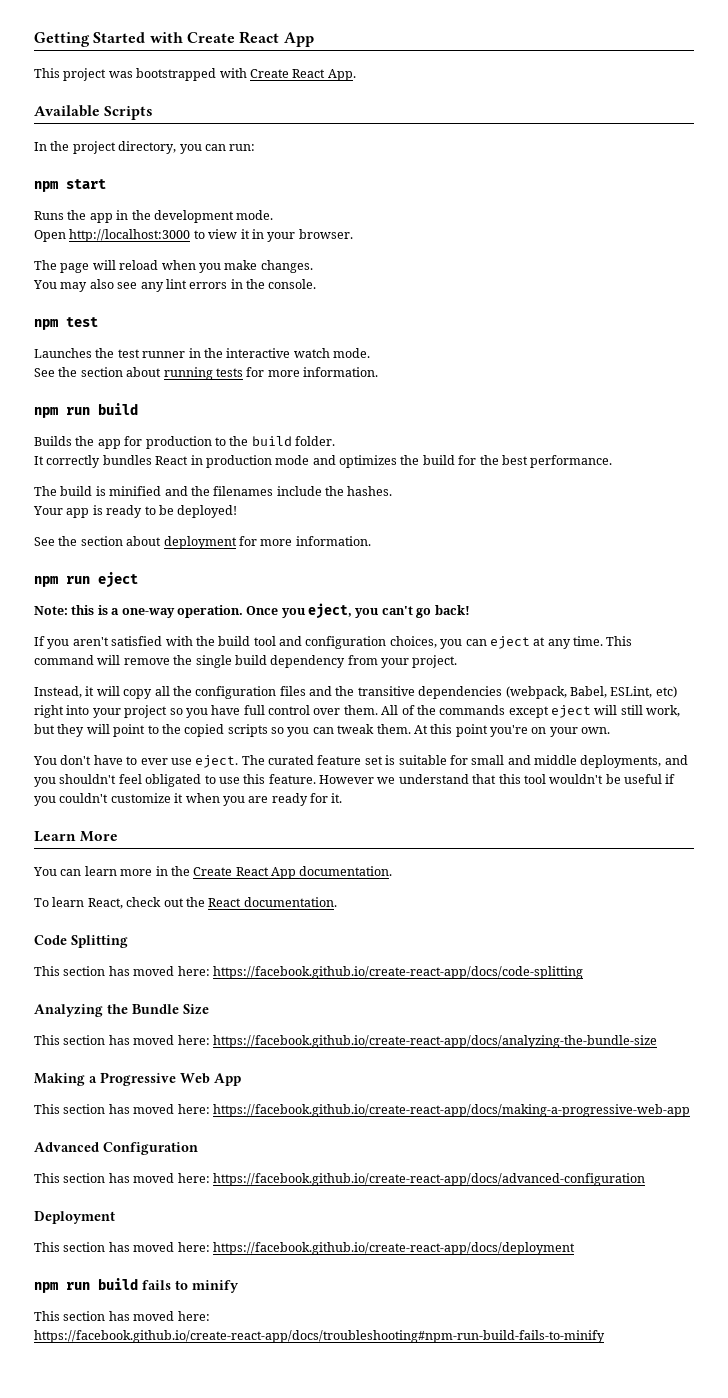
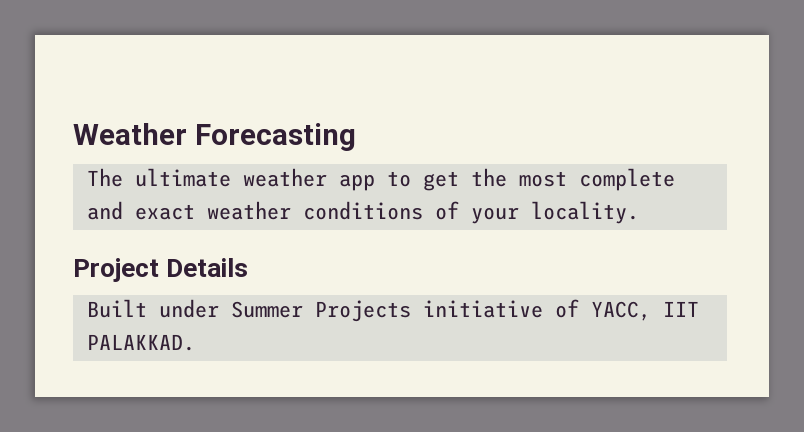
- Getting Started with Create React App
- This project was bootstrapped with Create React App.
- Available Scripts
- In the project directory, you can run:
- npm start
- Runs the app in the development mode.
- Open http://localhost:3000 to view it in your browser.
- The page will reload when you make changes.
- You may also see any lint errors in the console.
- npm test
- Launches the test runner in the interactive watch mode.
- See the section about running tests for more information.
- npm run build
- Builds the app for production to the build folder.
- It correctly bundles React in production mode and optimizes the build for the best performance.
- The build is minified and the filenames include the hashes.
- Your app is ready to be deployed!
- See the section about deployment for more information.
- npm run eject
- Note: this is a one-way operation. Once you eject, you can't go back!
- If you aren't satisfied with the build tool and configuration choices, you can eject at any time. This command will remove the single build dependency from your project.
- Instead, it will copy all the configuration files and the transitive dependencies (webpack, Babel, ESLint, etc) right into your project so you have full control over them. All of the commands except eject will still work, but they will point to the copied scripts so you can tweak them. At this point you're on your own.
- You don't have to ever use eject. The curated feature set is suitable for small and middle deployments, and you shouldn't feel obligated to use this feature. However we understand that this tool wouldn't be useful if you couldn't customize it when you are ready for it.
- Learn More
- You can learn more in the Create React App documentation.
- To learn React, check out the React documentation.
- Code Splitting
- This section has moved here: https://facebook.github.io/create-react-app/docs/code-splitting
- Analyzing the Bundle Size
- This section has moved here: https://facebook.github.io/create-react-app/docs/analyzing-the-bundle-size
- Making a Progressive Web App
- This section has moved here: https://facebook.github.io/create-react-app/docs/making-a-progressive-web-app
- Advanced Configuration
- This section has moved here: https://facebook.github.io/create-react-app/docs/advanced-configuration
- Deployment
- This section has moved here: https://facebook.github.io/create-react-app/docs/deployment
- npm run build fails to minify
- This section has moved here: https://facebook.github.io/create-react-app/docs/troubleshooting#npm-run-build-fails-to-minify
+ Weather Forecasting
+ The ultimate weather app to get the most complete and exact weather conditions of your locality.
+ Project Details
+ Built under Summer Projects initiative of YACC, IIT PALAKKAD.

